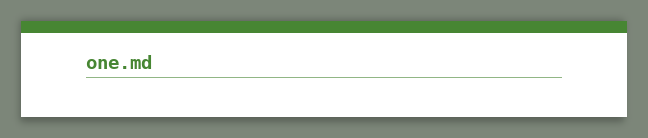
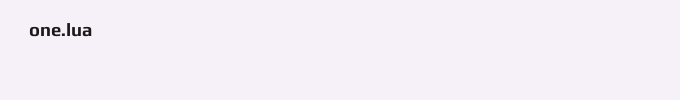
- one.md
+ one.lua

